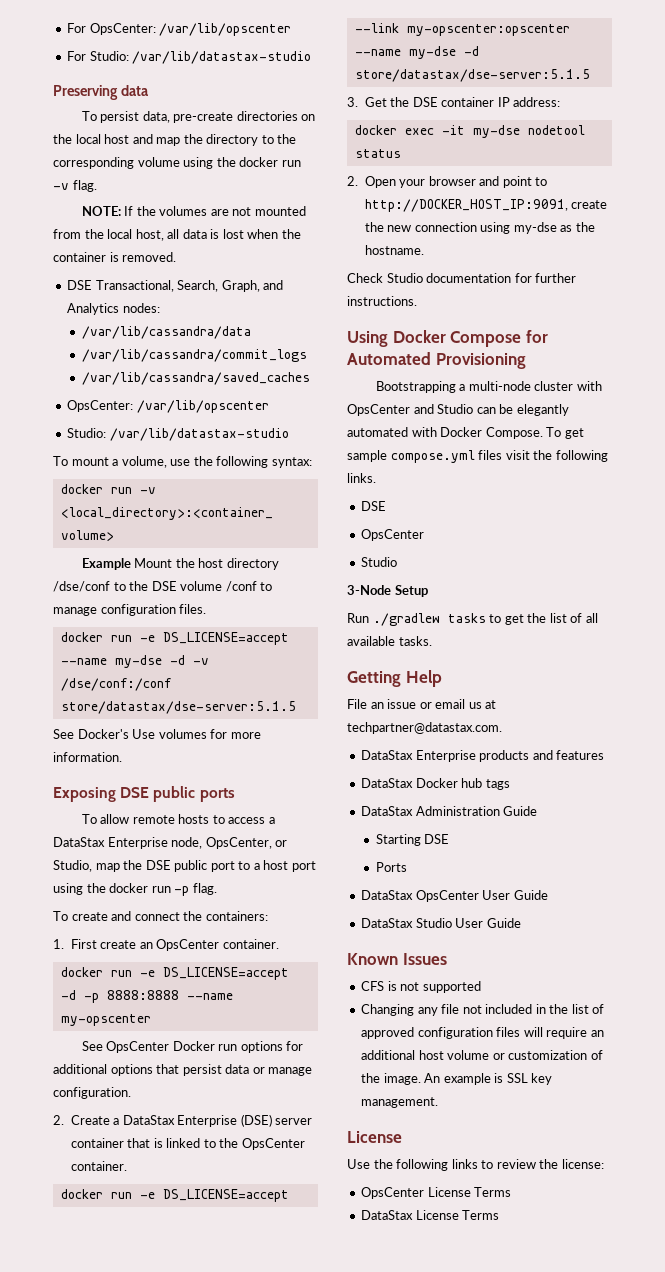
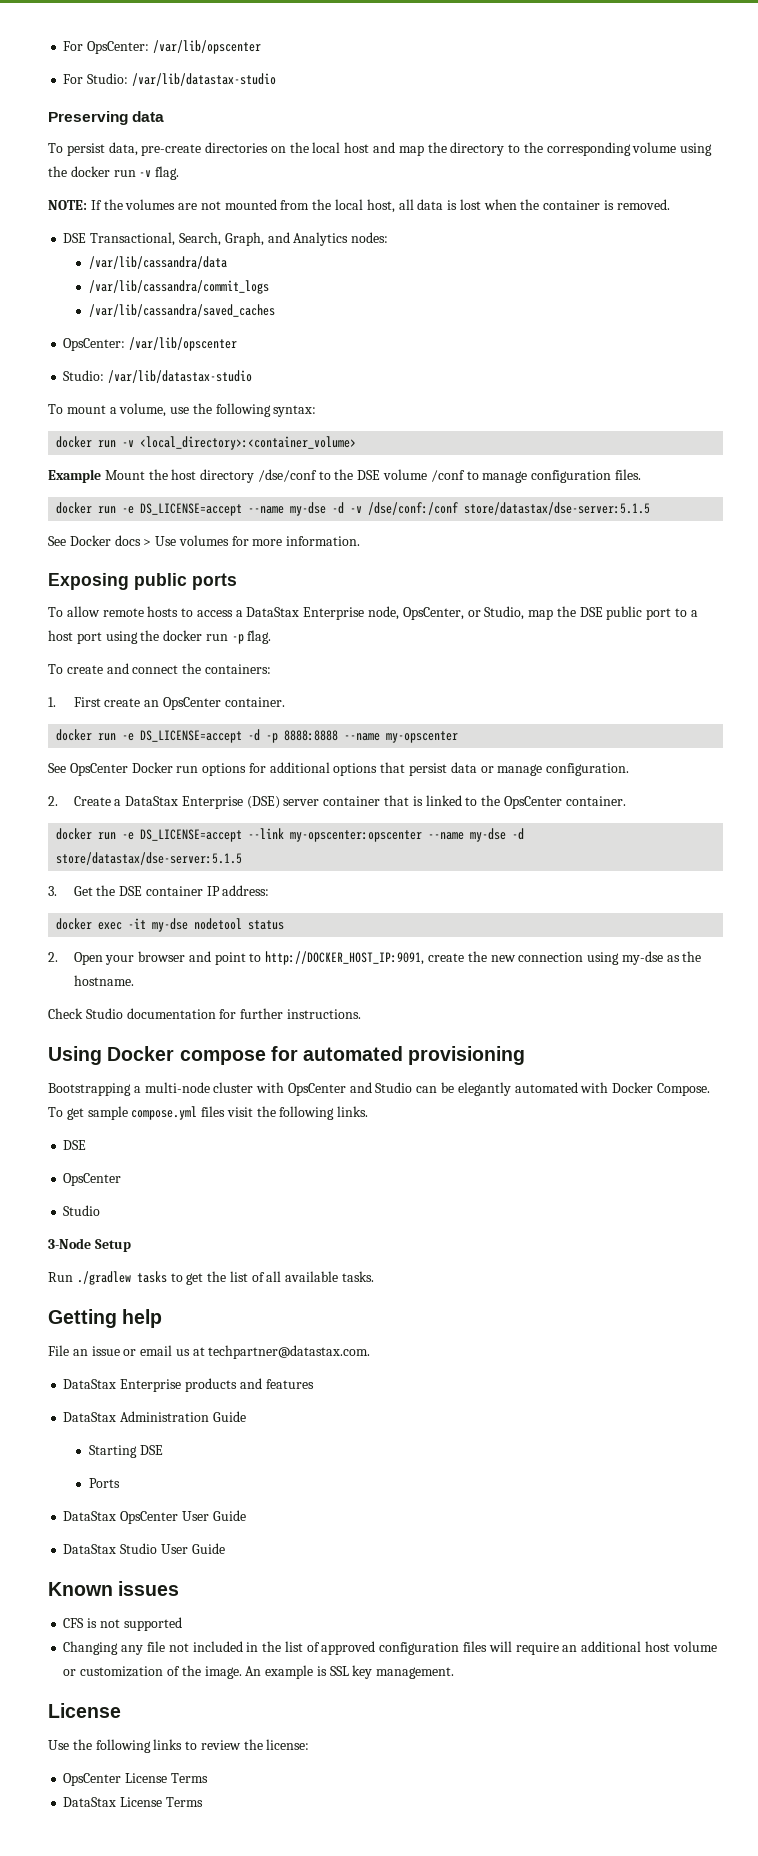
- See Docker's Use volumes for more information.
+ See Docker docs > Use volumes for more information.
- Exposing DSE public ports
+ Exposing public ports
- Using Docker Compose for Automated Provisioning
+ Using Docker compose for automated provisioning
- Getting Help
+ Getting help
- DataStax Docker hub tags
- Known Issues
+ Known issues

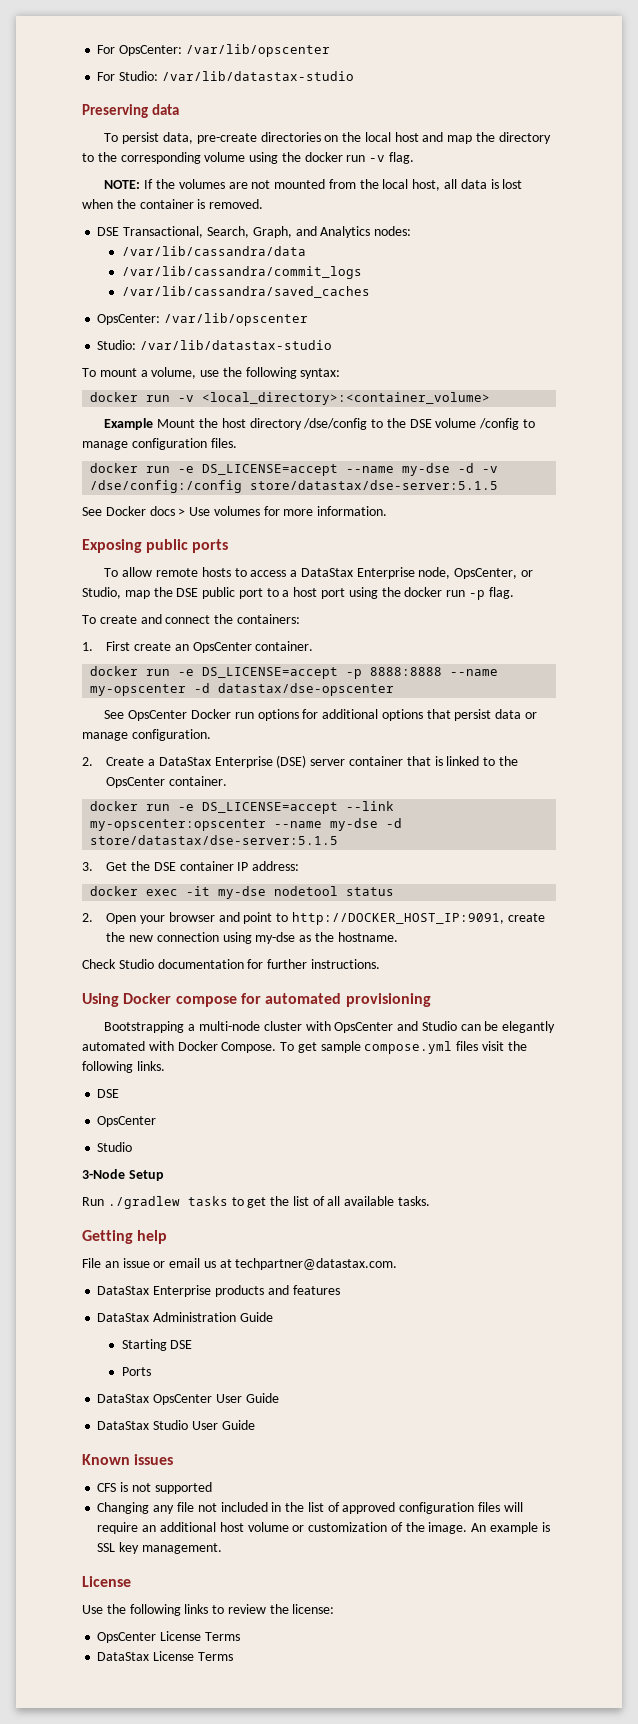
- Example Mount the host directory /dse/conf to the DSE volume /conf to manage configuration files.
+ Example Mount the host directory /dse/config to the DSE volume /config to manage configuration files.
- docker run -e DS_LICENSE=accept --name my-dse -d -v /dse/conf:/conf store/datastax/dse-server:5.1.5
+ docker run -e DS_LICENSE=accept --name my-dse -d -v /dse/config:/config store/datastax/dse-server:5.1.5
- docker run -e DS_LICENSE=accept -d -p 8888:8888 --name my-opscenter
+ docker run -e DS_LICENSE=accept -p 8888:8888 --name my-opscenter -d datastax/dse-opscenter

